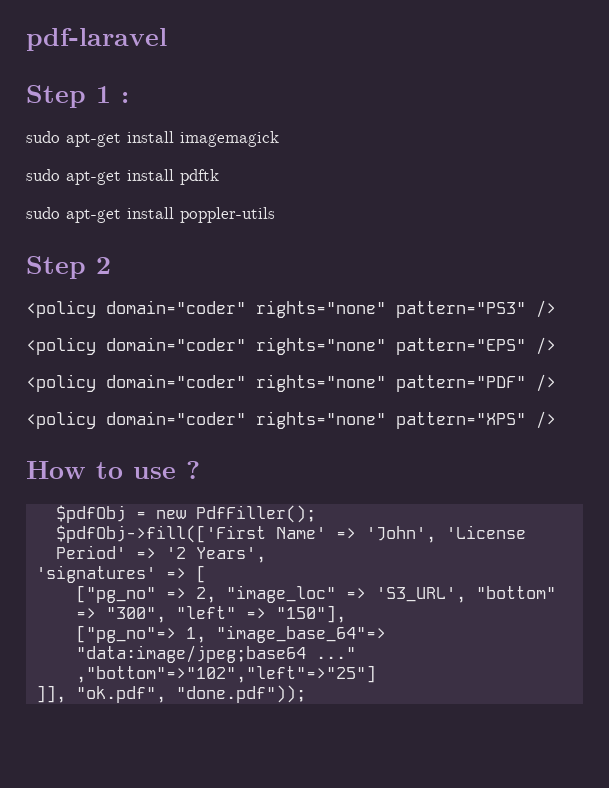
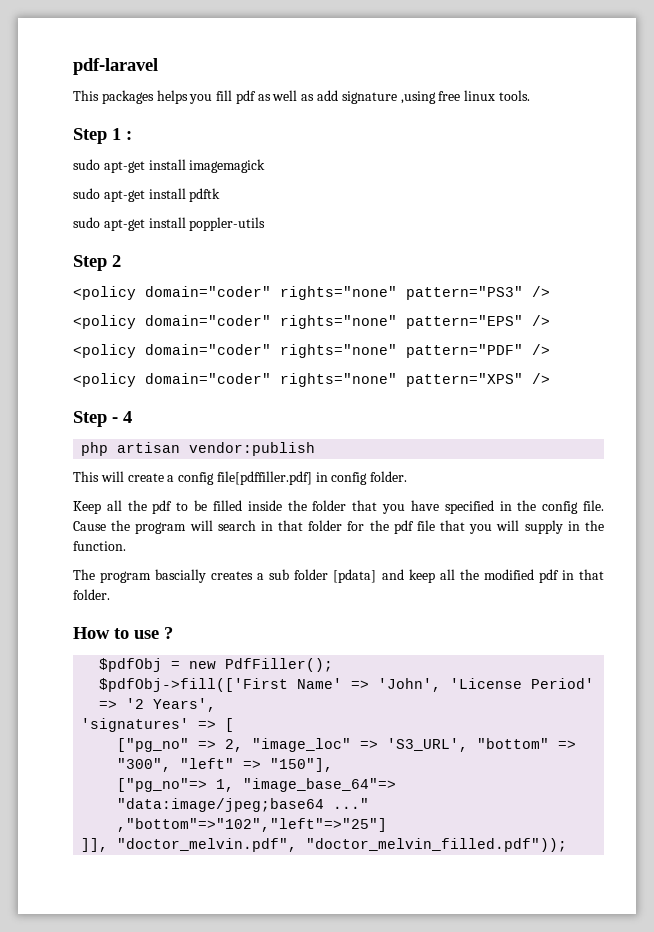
+ This packages helps you fill pdf as well as add signature ,using free linux tools.
+ Step - 4
+ php artisan vendor:publish
+ This will create a config file[pdffiller.pdf] in config folder.
+ Keep all the pdf to be filled inside the folder that you have specified in the config file. Cause the program will search in that folder for the pdf file that you will supply in the function.
+ The program bascially creates a sub folder [pdata] and keep all the modified pdf in that folder.
- ]], "ok.pdf", "done.pdf"));
+ ]], "doctor_melvin.pdf", "doctor_melvin_filled.pdf"));

